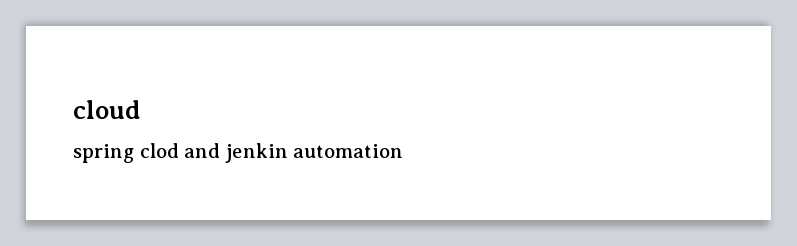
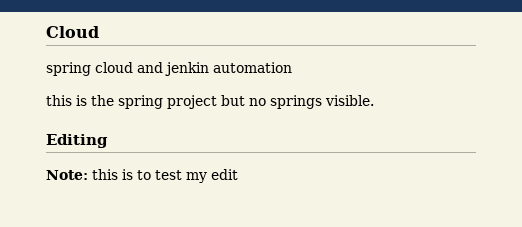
- cloud
- spring clod and jenkin automation
+ Cloud
+ spring cloud and jenkin automation
+ this is the spring project but no springs visible.
+ Editing
+ Note: this is to test my edit

